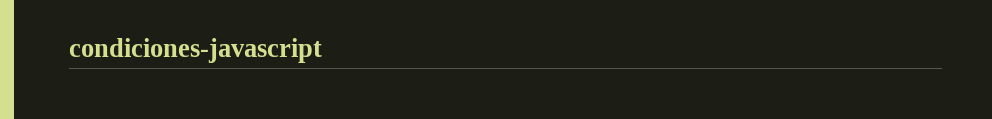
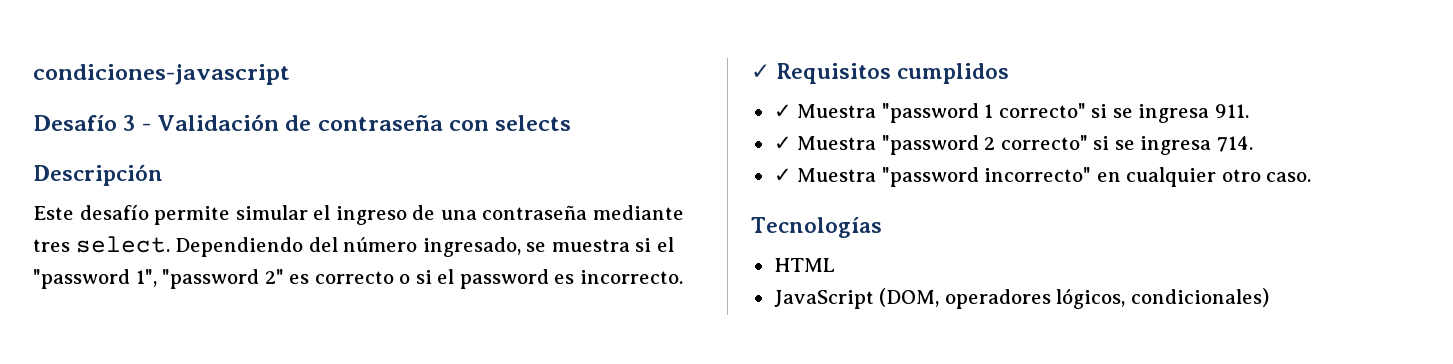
+ Desafío 3 - Validación de contraseña con selects
+ Descripción
+ Este desafío permite simular el ingreso de una contraseña mediante tres select. Dependiendo del número ingresado, se muestra si el "password 1", "password 2" es correcto o si el password es incorrecto.
+ ✓ Requisitos cumplidos
+ ✓ Muestra "password 1 correcto" si se ingresa 911.
+ ✓ Muestra "password 2 correcto" si se ingresa 714.
+ ✓ Muestra "password incorrecto" en cualquier otro caso.
+ Tecnologías
+ HTML
+ JavaScript (DOM, operadores lógicos, condicionales)

